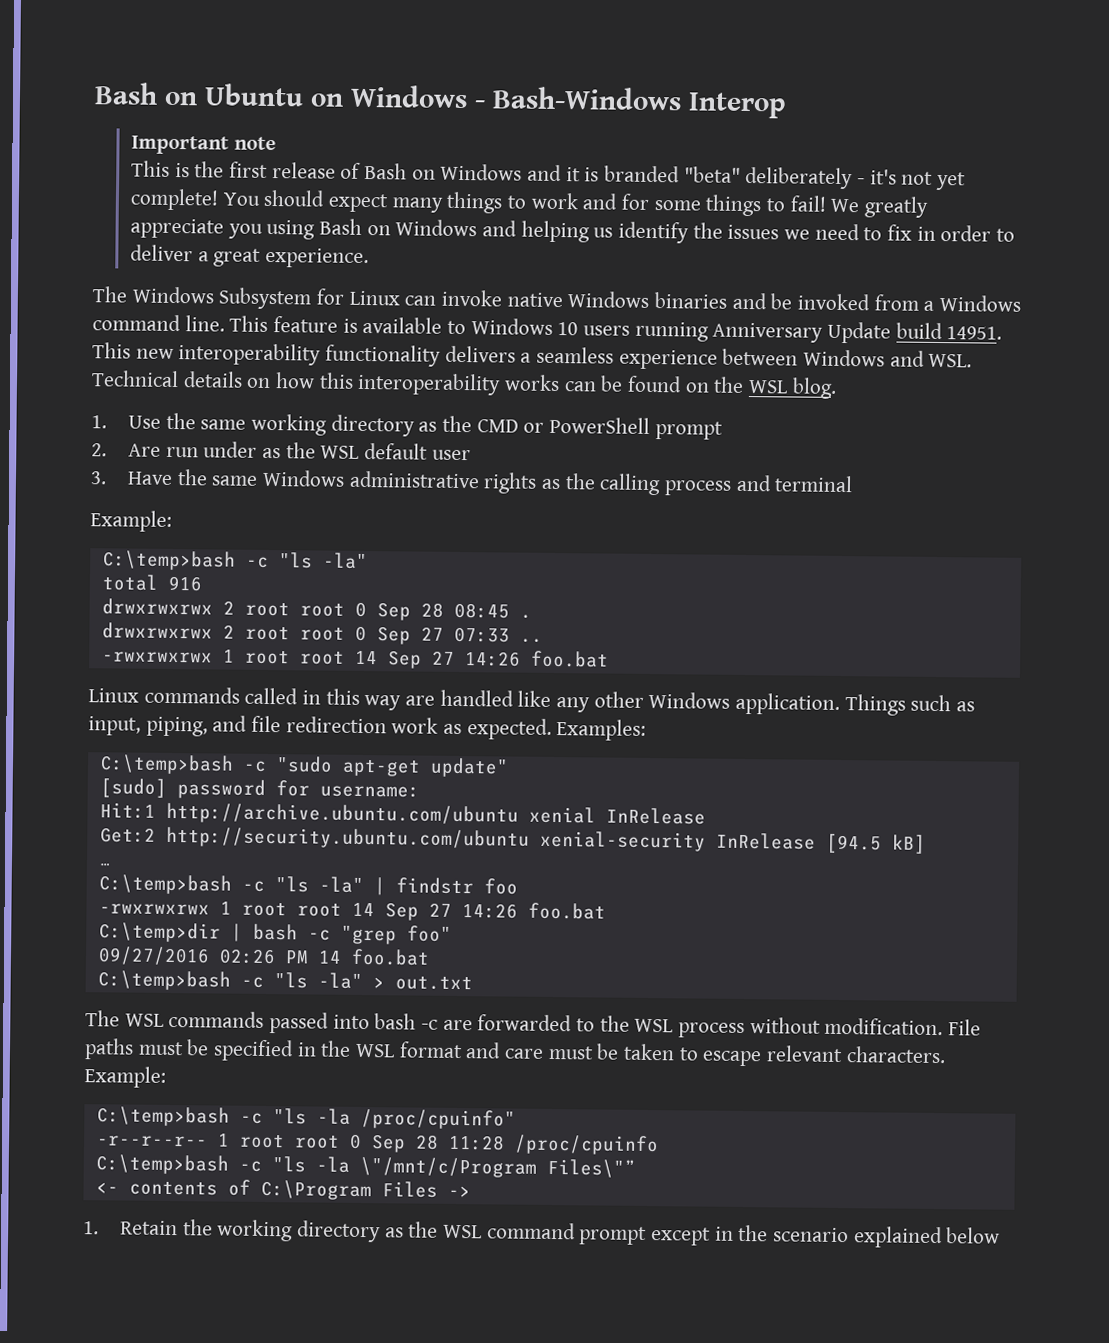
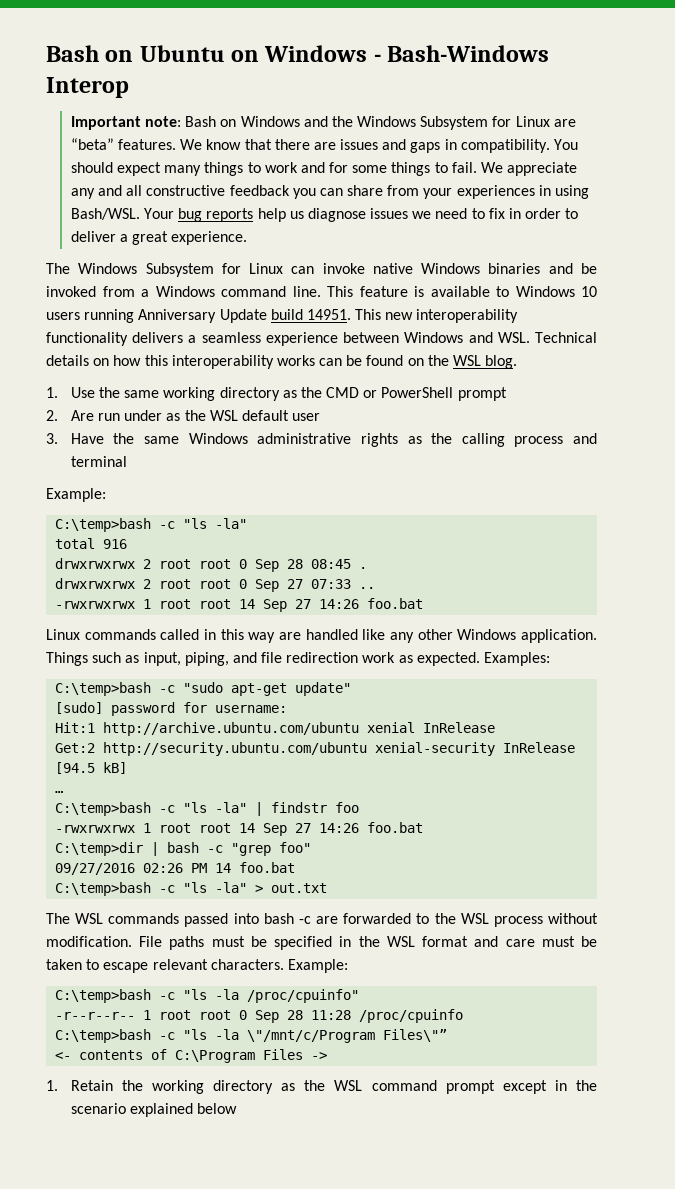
- Important note
- This is the first release of Bash on Windows and it is branded "beta" deliberately - it's not yet complete!
+ Important note: Bash on Windows and the Windows Subsystem for Linux are “beta” features. We know that there are issues and gaps in compatibility.
- You should expect many things to work and for some things to fail! We greatly appreciate you using Bash on Windows and helping us identify the issues we need to fix in order to deliver a great experience.
+ You should expect many things to work and for some things to fail. We appreciate any and all constructive feedback you can share from your experiences in using Bash/WSL. Your bug reports help us diagnose issues we need to fix in order to deliver a great experience.

